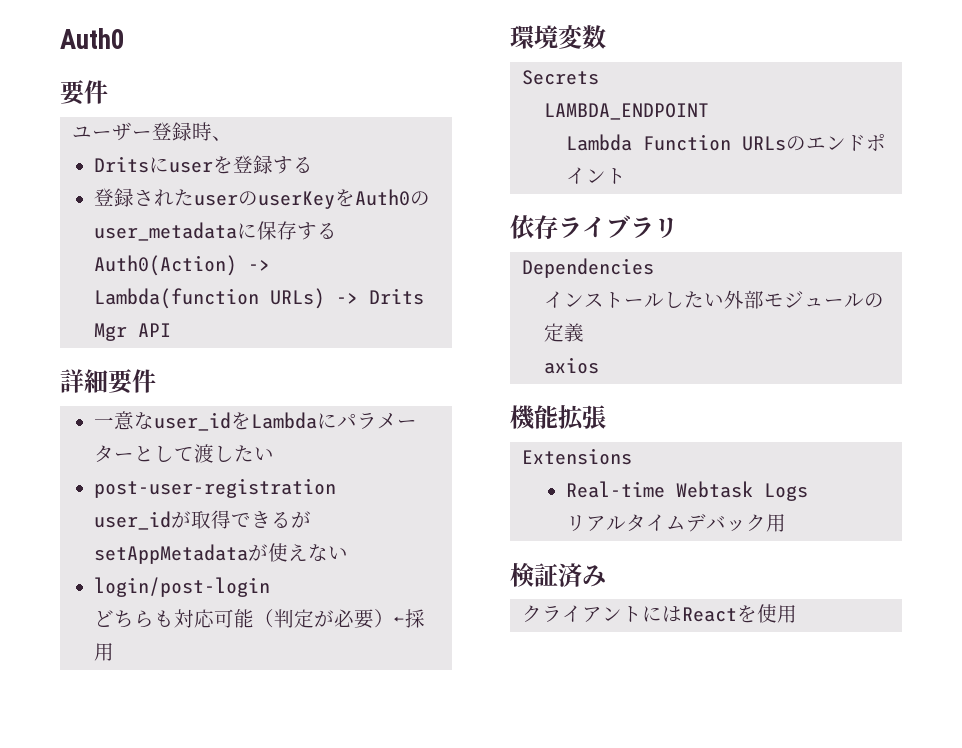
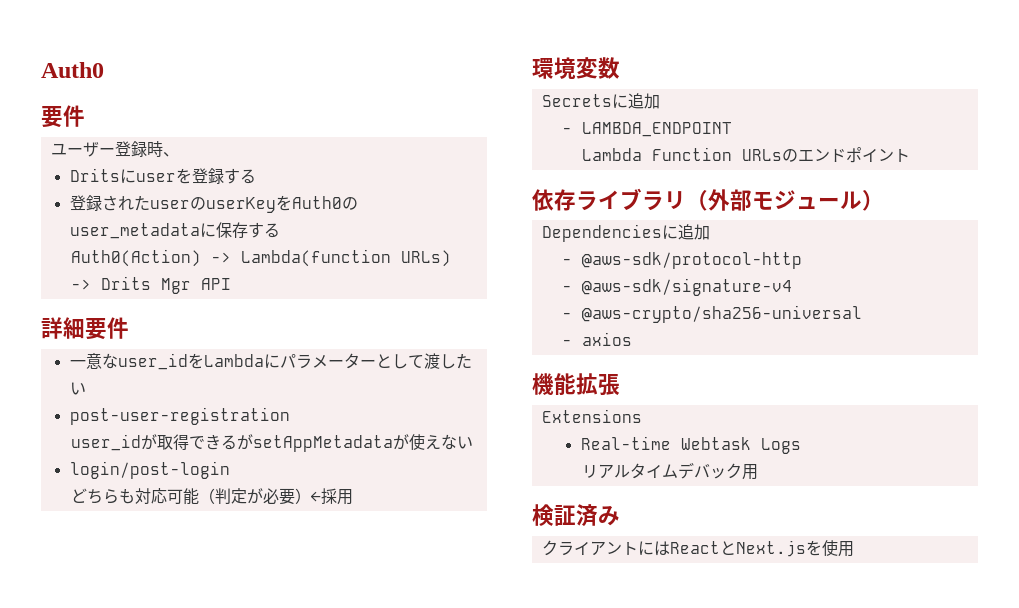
- Secrets
- LAMBDA_ENDPOINT
+ Secretsに追加
+ - LAMBDA_ENDPOINT
- 依存ライブラリ
- Dependencies
- インストールしたい外部モジュールの定義
- axios
+ 依存ライブラリ（外部モジュール）
+ Dependenciesに追加
+ - @aws-sdk/protocol-http
+ - @aws-sdk/signature-v4
+ - @aws-crypto/sha256-universal
+ - axios
- クライアントにはReactを使用
+ クライアントにはReactとNext.jsを使用

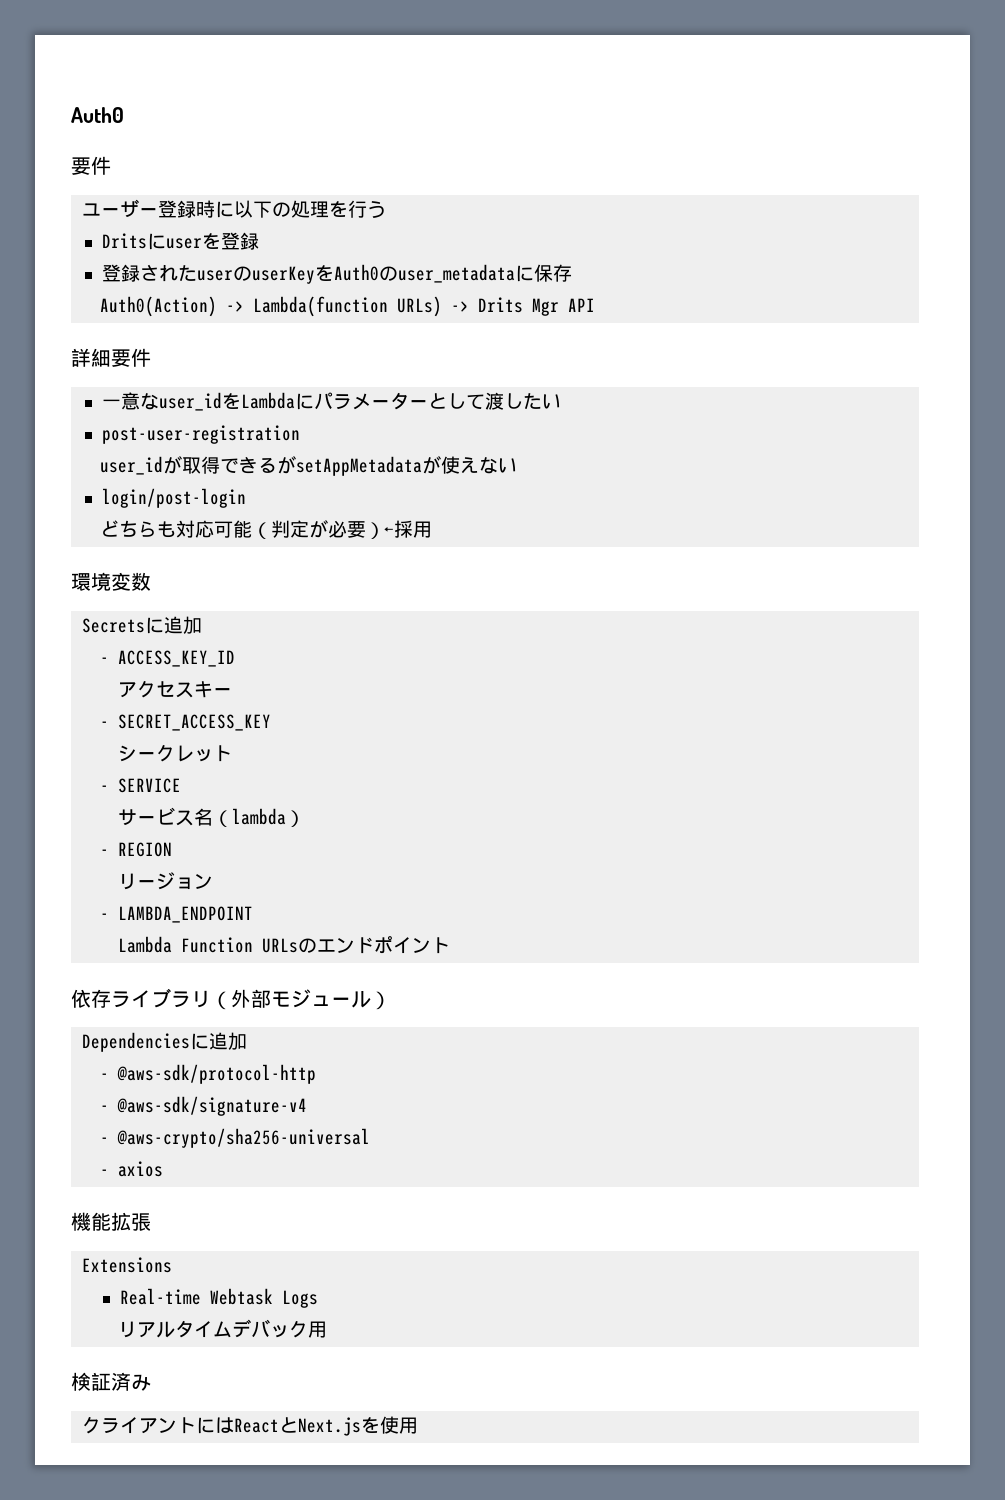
- ユーザー登録時、
+ ユーザー登録時に以下の処理を行う
- Dritsにuserを登録する
+ Dritsにuserを登録
- 登録されたuserのuserKeyをAuth0のuser_metadataに保存する
+ 登録されたuserのuserKeyをAuth0のuser_metadataに保存
+ - ACCESS_KEY_ID
+ アクセスキー
+ - SECRET_ACCESS_KEY
+ シークレット
+ - SERVICE
+ サービス名（lambda）
+ - REGION
+ リージョン

